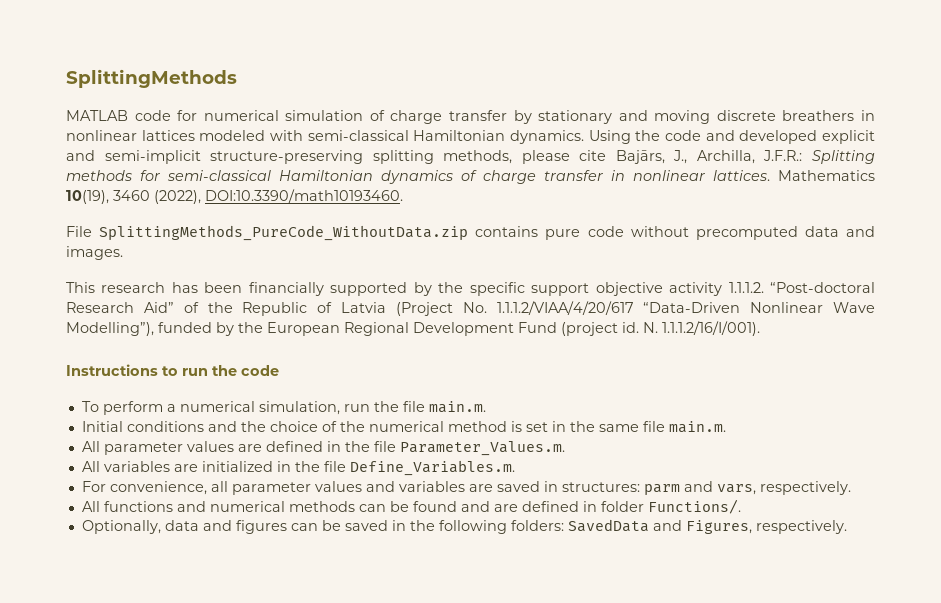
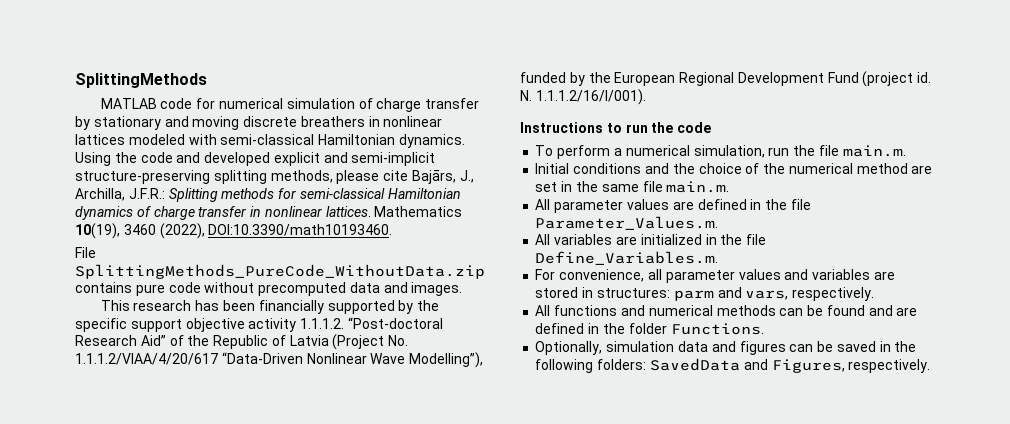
- Initial conditions and the choice of the numerical method is set in the same file main.m.
+ Initial conditions and the choice of the numerical method are set in the same file main.m.
- For convenience, all parameter values and variables are saved in structures: parm and vars, respectively.
+ For convenience, all parameter values and variables are stored in structures: parm and vars, respectively.
- All functions and numerical methods can be found and are defined in folder Functions/.
+ All functions and numerical methods can be found and are defined in the folder Functions.
- Optionally, data and figures can be saved in the following folders: SavedData and Figures, respectively.
+ Optionally, simulation data and figures can be saved in the following folders: SavedData and Figures, respectively.

